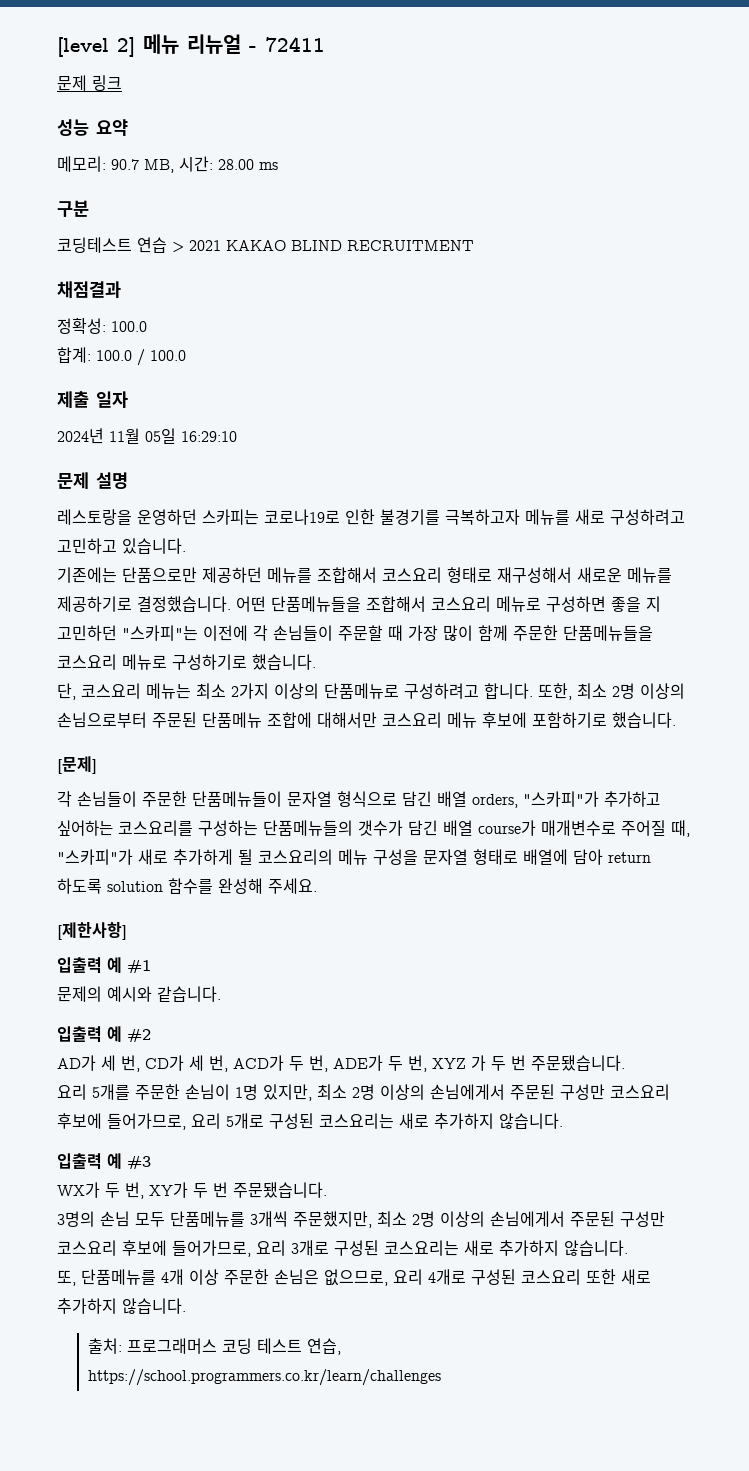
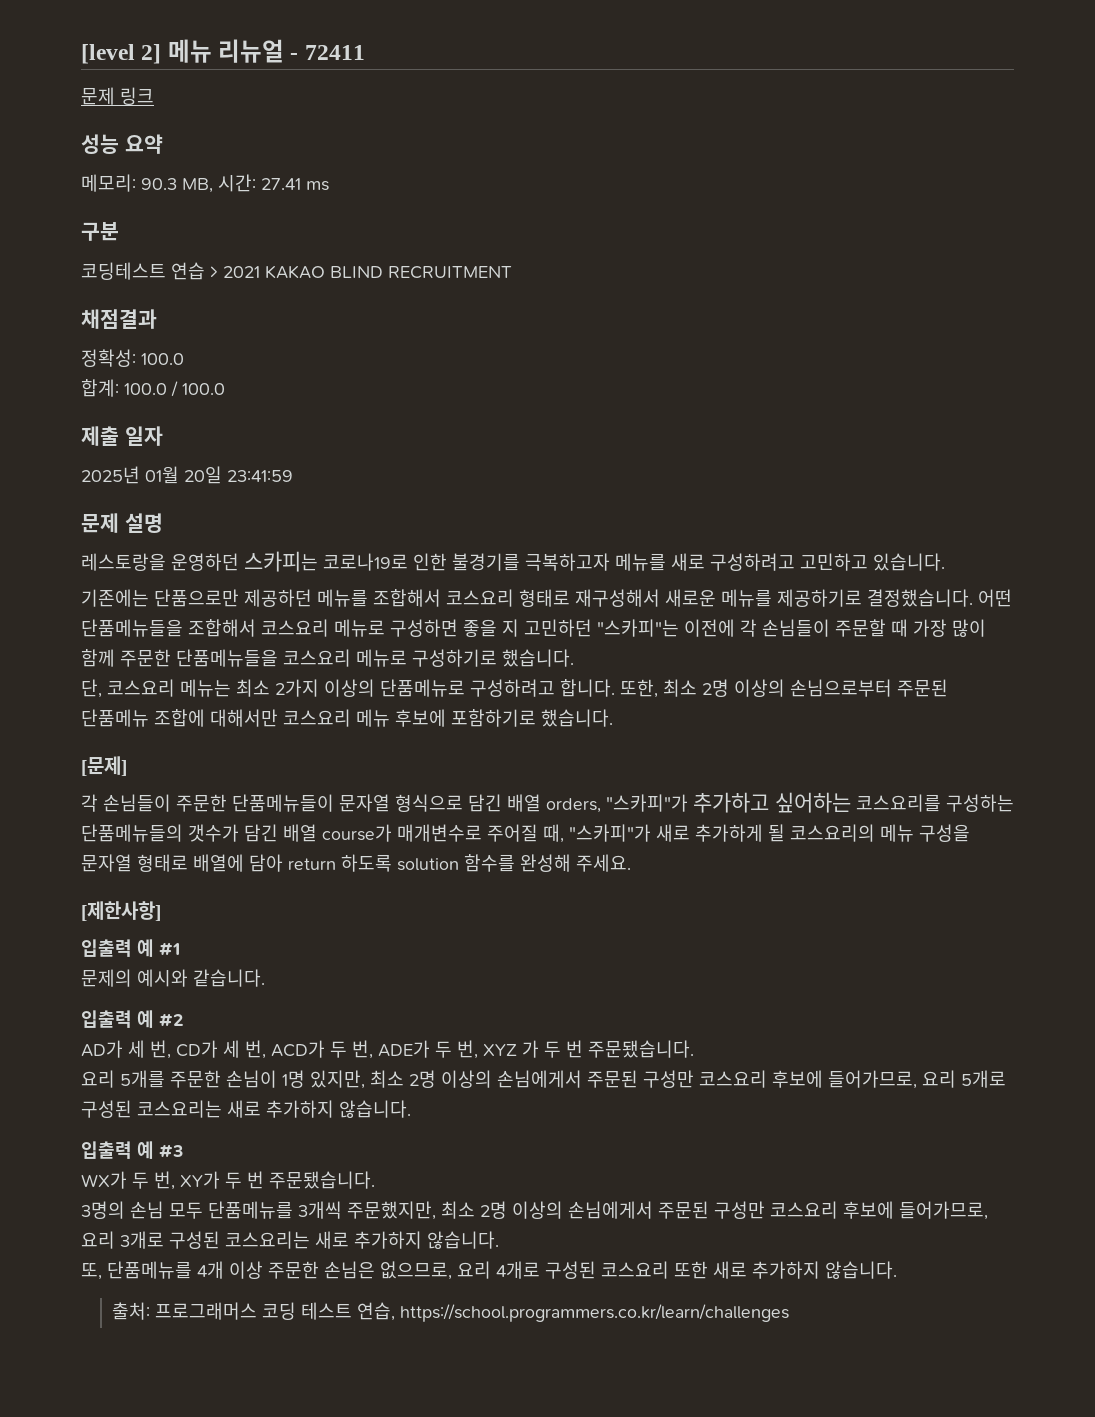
- 메모리: 90.7 MB, 시간: 28.00 ms
+ 메모리: 90.3 MB, 시간: 27.41 ms
- 2024년 11월 05일 16:29:10
+ 2025년 01월 20일 23:41:59

